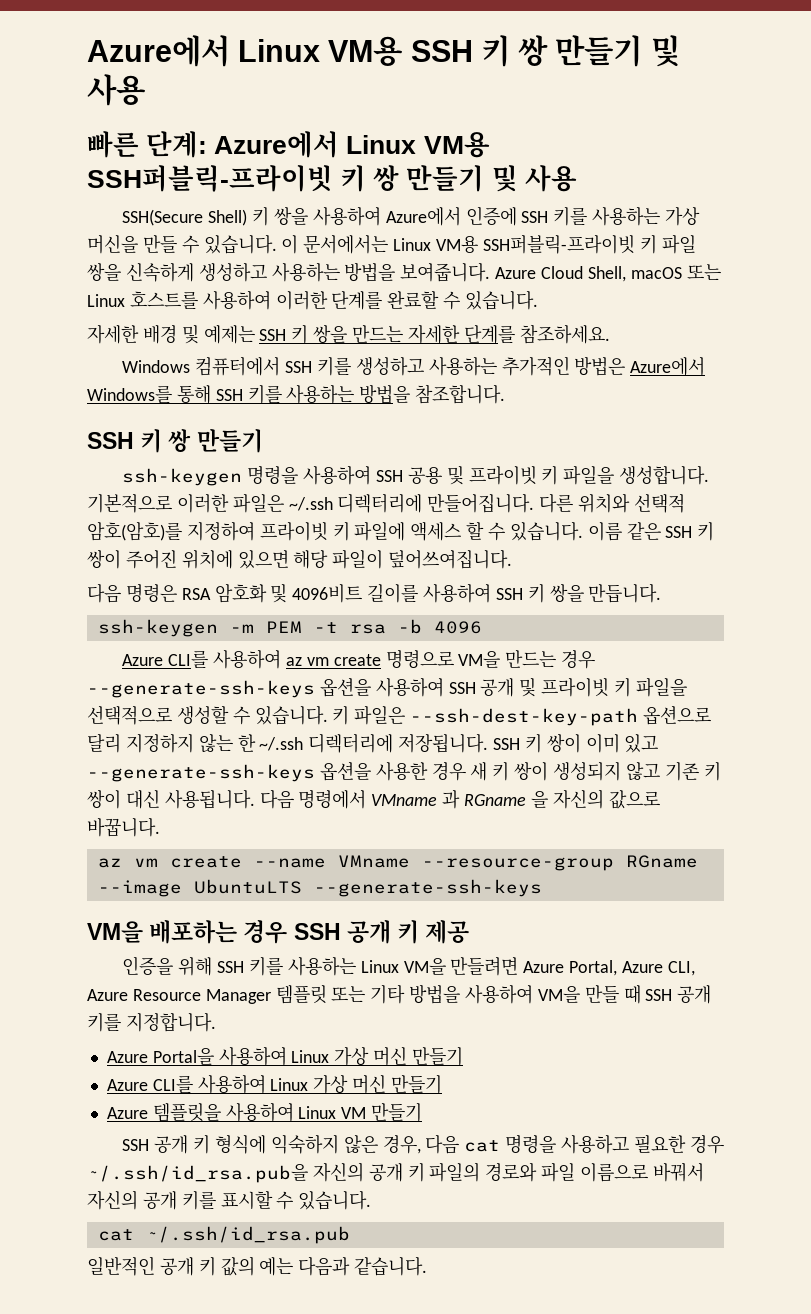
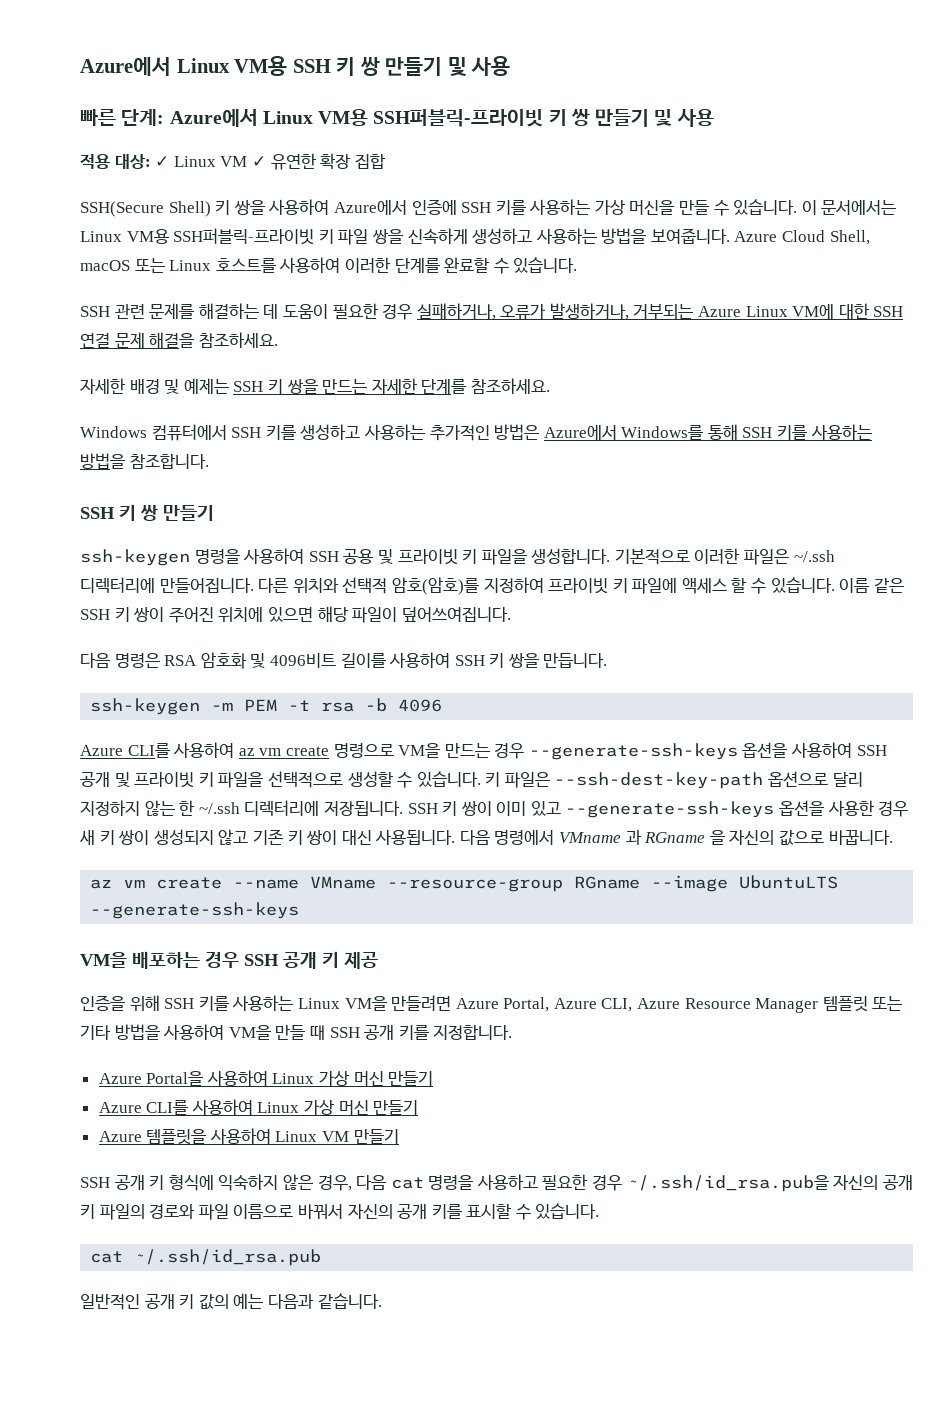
+ 적용 대상: ✓ Linux VM ✓ 유연한 확장 집합
+ SSH 관련 문제를 해결하는 데 도움이 필요한 경우 실패하거나, 오류가 발생하거나, 거부되는 Azure Linux VM에 대한 SSH 연결 문제 해결을 참조하세요.

